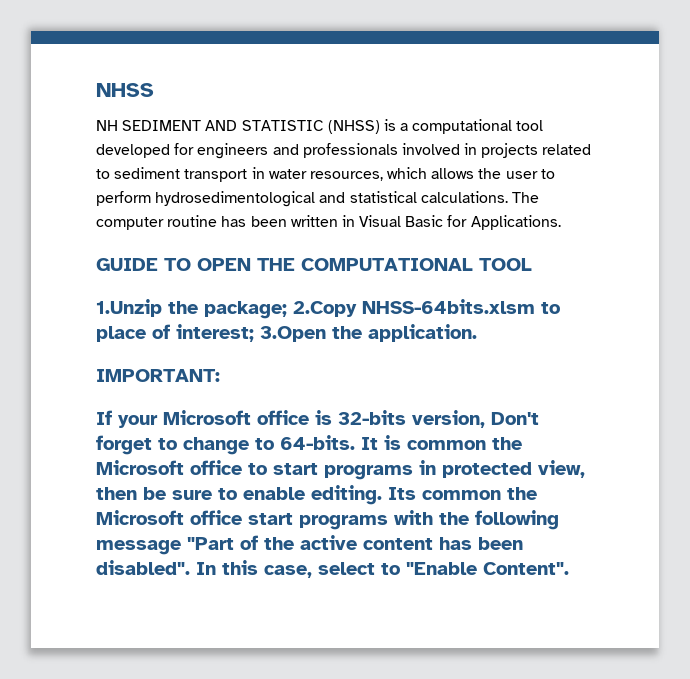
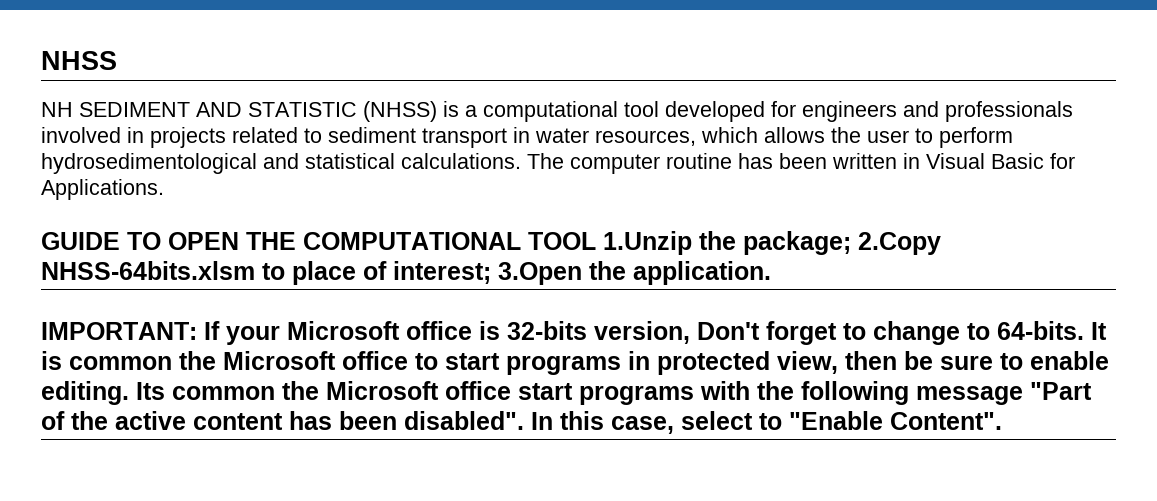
- GUIDE TO OPEN THE COMPUTATIONAL TOOL
- 1.Unzip the package; 2.Copy NHSS-64bits.xlsm to place of interest; 3.Open the application.
+ GUIDE TO OPEN THE COMPUTATIONAL TOOL 1.Unzip the package; 2.Copy NHSS-64bits.xlsm to place of interest; 3.Open the application.
- IMPORTANT:
- If your Microsoft office is 32-bits version, Don't forget to change to 64-bits.
+ IMPORTANT: If your Microsoft office is 32-bits version, Don't forget to change to 64-bits.

